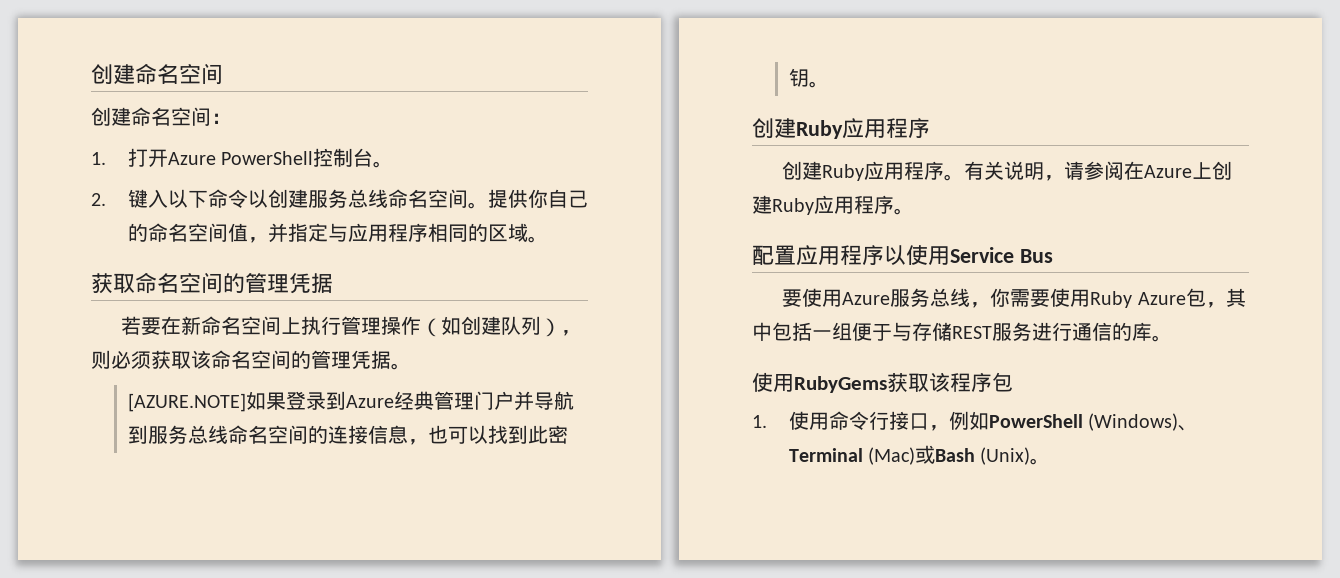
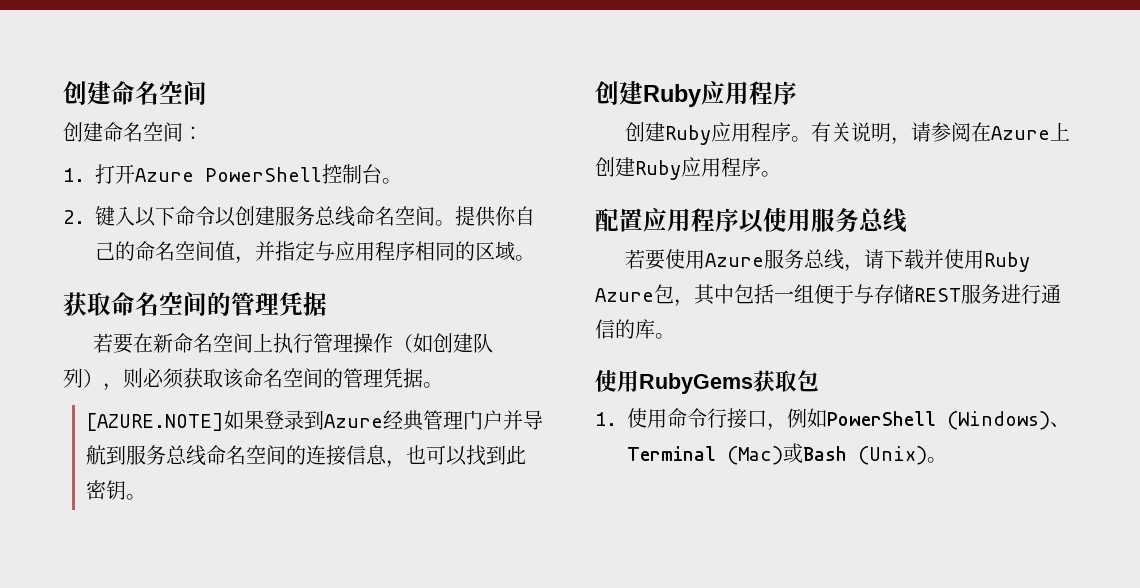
- 配置应用程序以使用Service Bus
- 要使用Azure服务总线，你需要使用Ruby Azure包，其中包括一组便于与存储REST服务进行通信的库。
+ 配置应用程序以使用服务总线
+ 若要使用Azure服务总线，请下载并使用Ruby Azure包，其中包括一组便于与存储REST服务进行通信的库。
- 使用RubyGems获取该程序包
+ 使用RubyGems获取包

